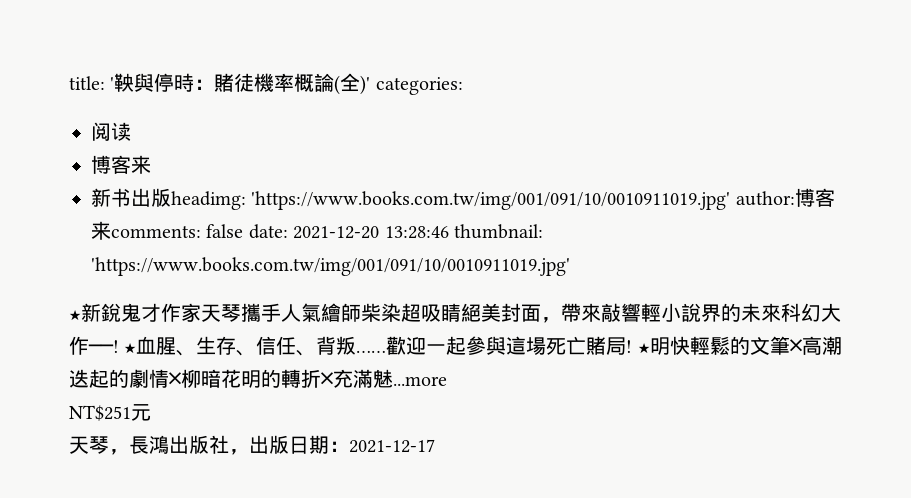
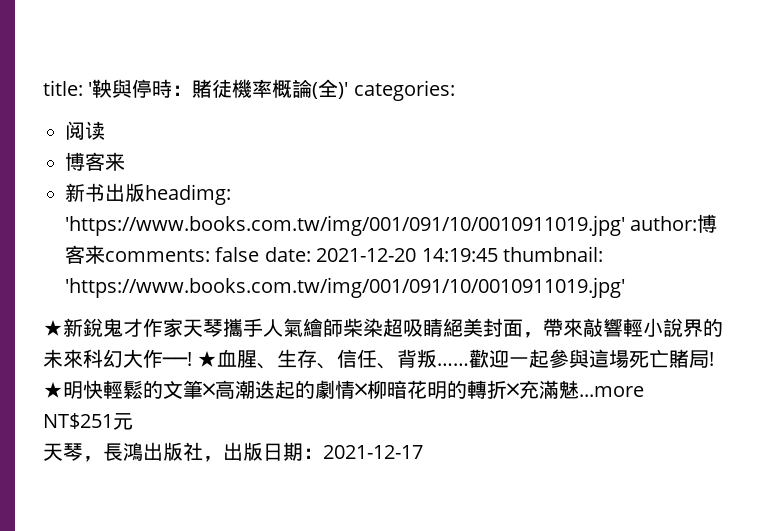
- 新书出版headimg: 'https://www.books.com.tw/img/001/091/10/0010911019.jpg' author:博客来comments: false date: 2021-12-20 13:28:46 thumbnail: 'https://www.books.com.tw/img/001/091/10/0010911019.jpg'
+ 新书出版headimg: 'https://www.books.com.tw/img/001/091/10/0010911019.jpg' author:博客来comments: false date: 2021-12-20 14:19:45 thumbnail: 'https://www.books.com.tw/img/001/091/10/0010911019.jpg'

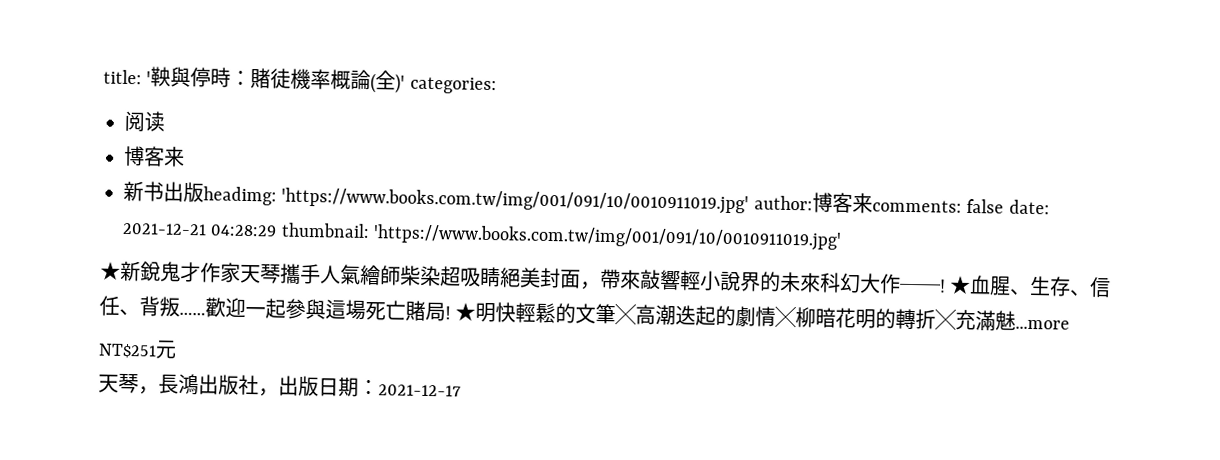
- 新书出版headimg: 'https://www.books.com.tw/img/001/091/10/0010911019.jpg' author:博客来comments: false date: 2021-12-20 14:19:45 thumbnail: 'https://www.books.com.tw/img/001/091/10/0010911019.jpg'
+ 新书出版headimg: 'https://www.books.com.tw/img/001/091/10/0010911019.jpg' author:博客来comments: false date: 2021-12-21 04:28:29 thumbnail: 'https://www.books.com.tw/img/001/091/10/0010911019.jpg'

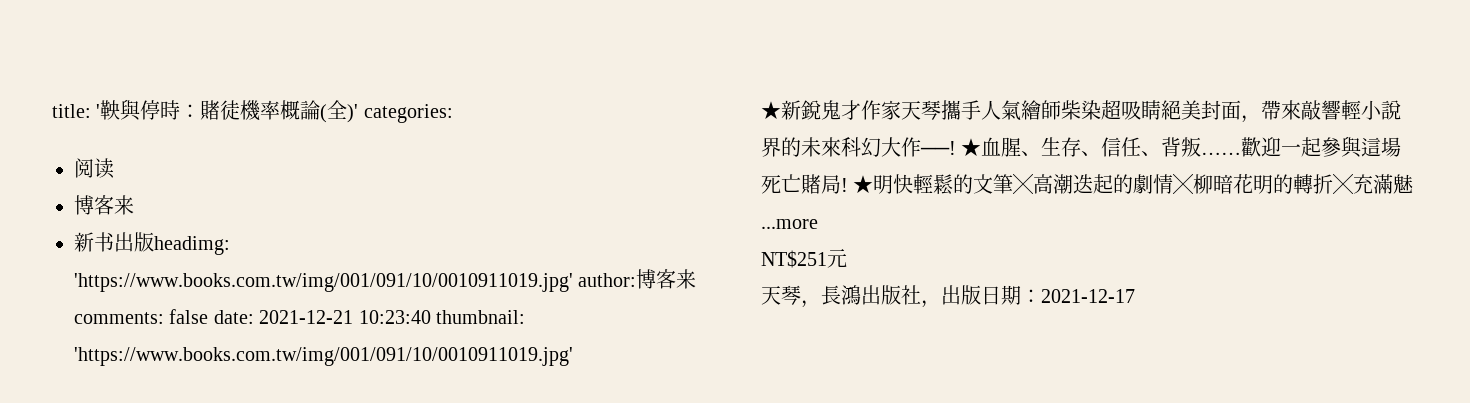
- 新书出版headimg: 'https://www.books.com.tw/img/001/091/10/0010911019.jpg' author:博客来comments: false date: 2021-12-21 04:28:29 thumbnail: 'https://www.books.com.tw/img/001/091/10/0010911019.jpg'
+ 新书出版headimg: 'https://www.books.com.tw/img/001/091/10/0010911019.jpg' author:博客来comments: false date: 2021-12-21 10:23:40 thumbnail: 'https://www.books.com.tw/img/001/091/10/0010911019.jpg'

